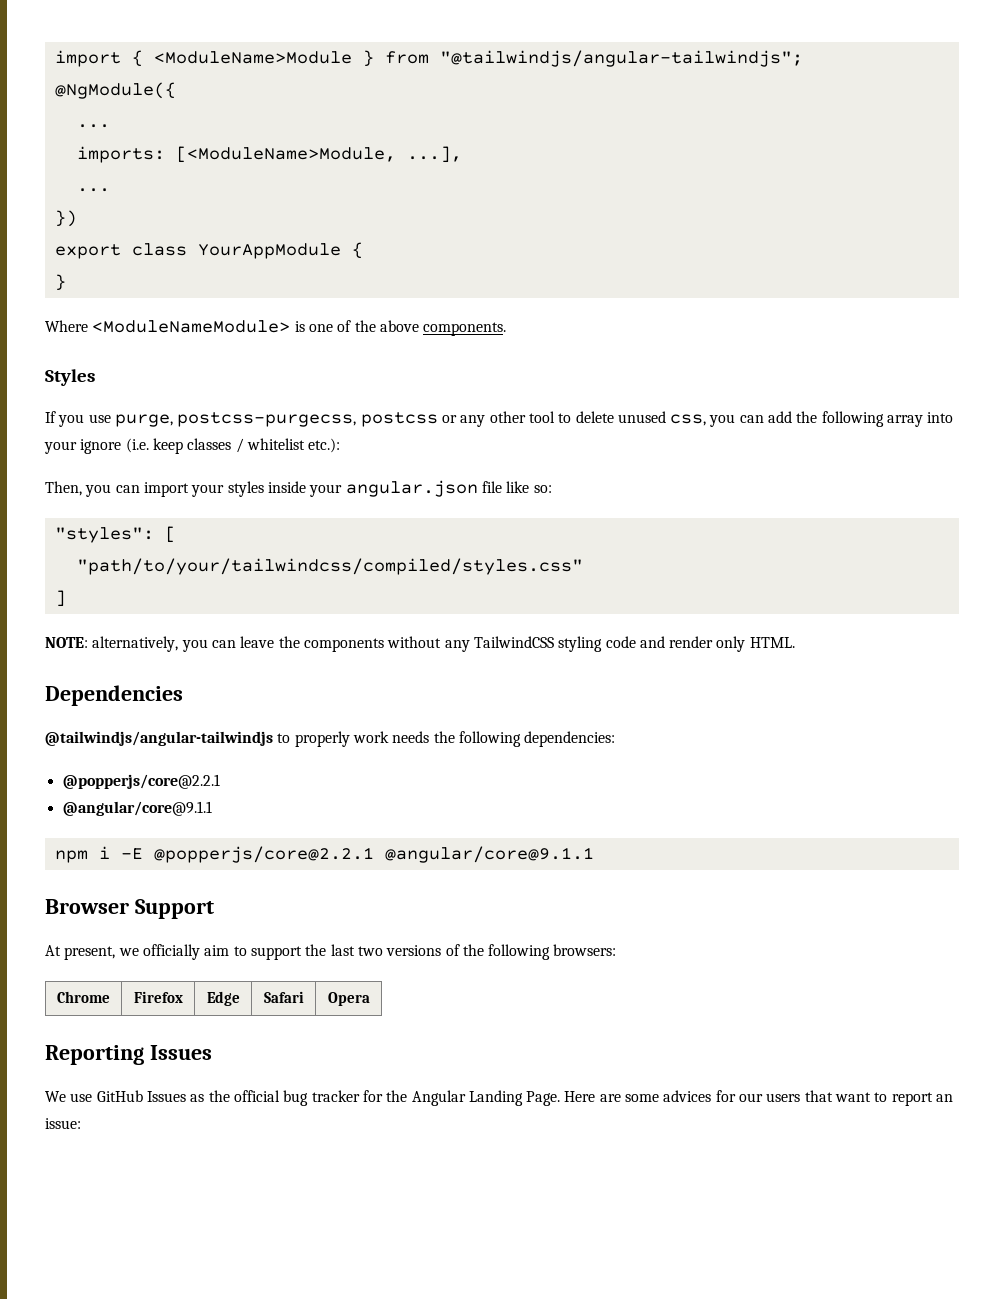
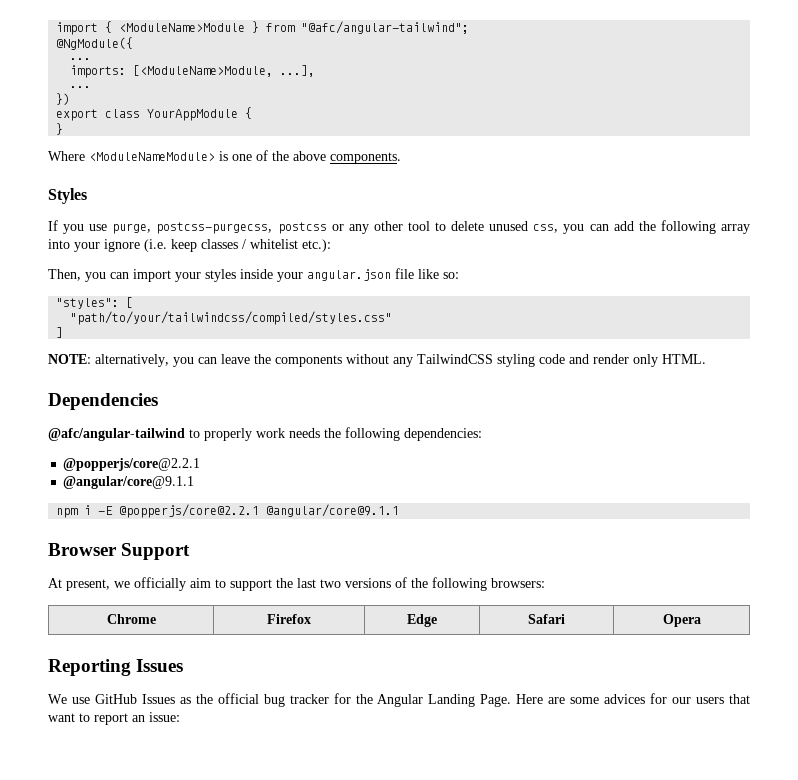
- import { <ModuleName>Module } from "@tailwindjs/angular-tailwindjs";
+ import { <ModuleName>Module } from "@afc/angular-tailwind";
- @tailwindjs/angular-tailwindjs to properly work needs the following dependencies:
+ @afc/angular-tailwind to properly work needs the following dependencies:

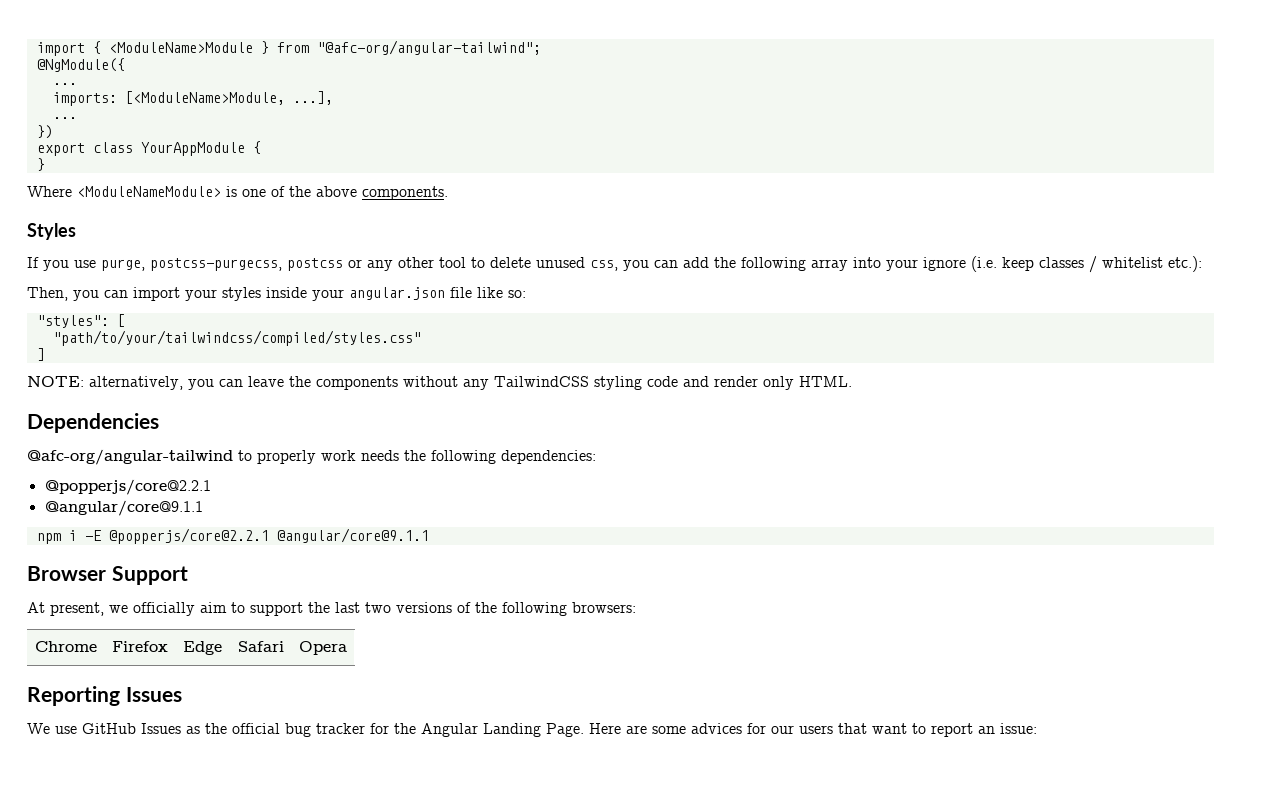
- import { <ModuleName>Module } from "@afc/angular-tailwind";
+ import { <ModuleName>Module } from "@afc-org/angular-tailwind";
- @afc/angular-tailwind to properly work needs the following dependencies:
+ @afc-org/angular-tailwind to properly work needs the following dependencies:

